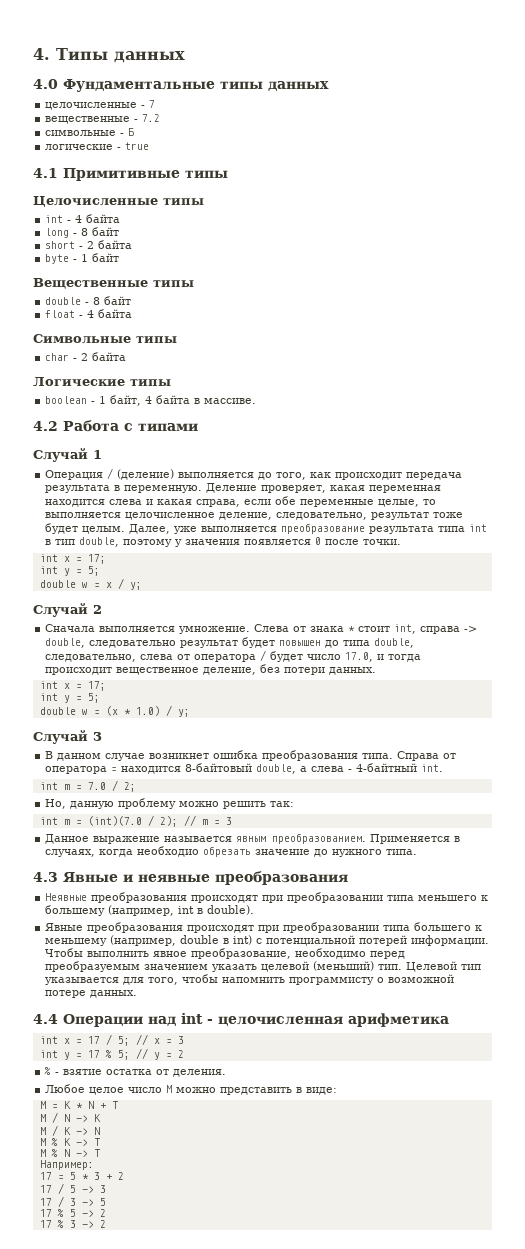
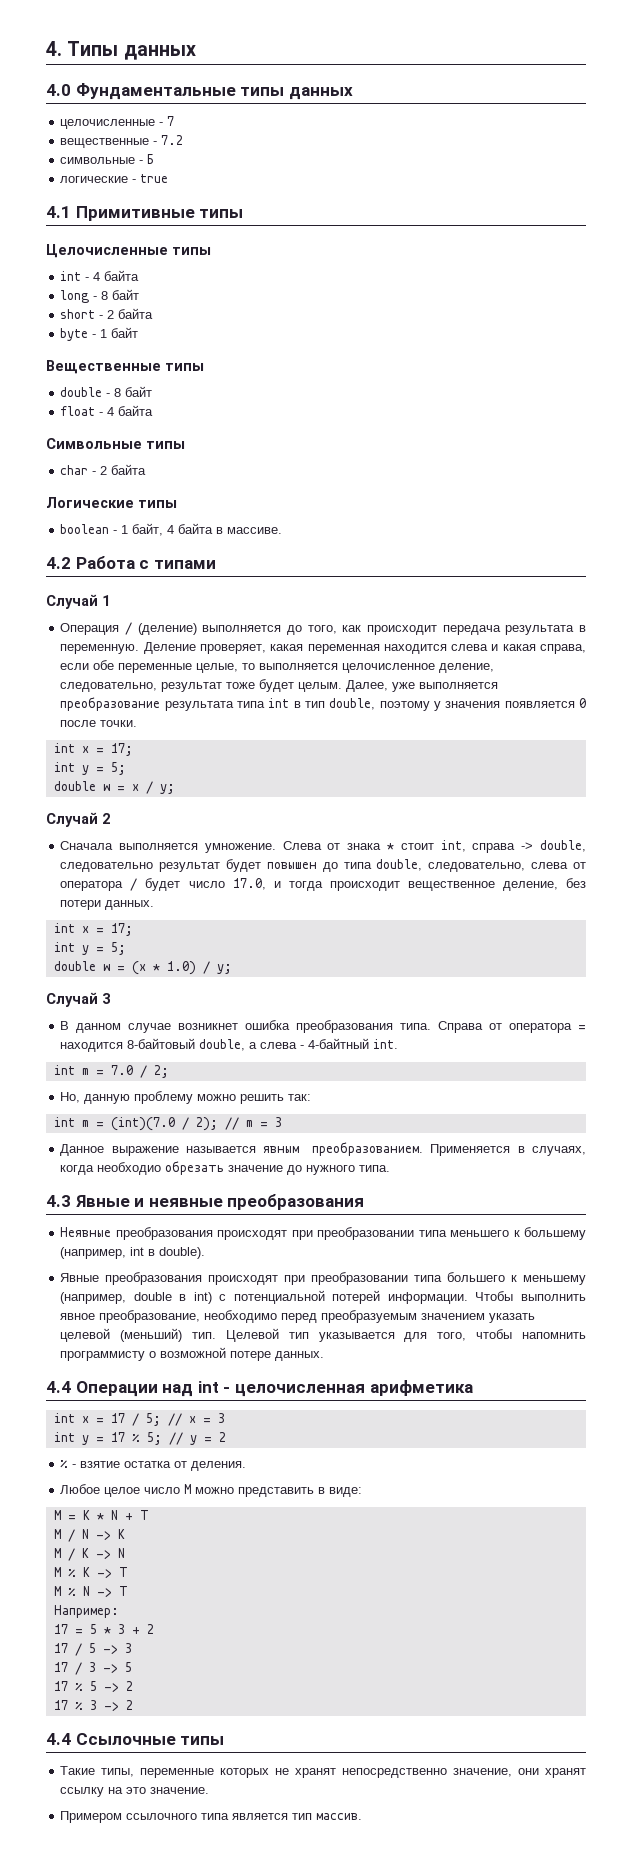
+ 4.4 Ссылочные типы
+ Такие типы, переменные которых не хранят непосредственно значение, они хранят ссылку на это значение.
+ Примером ссылочного типа является тип массив.

